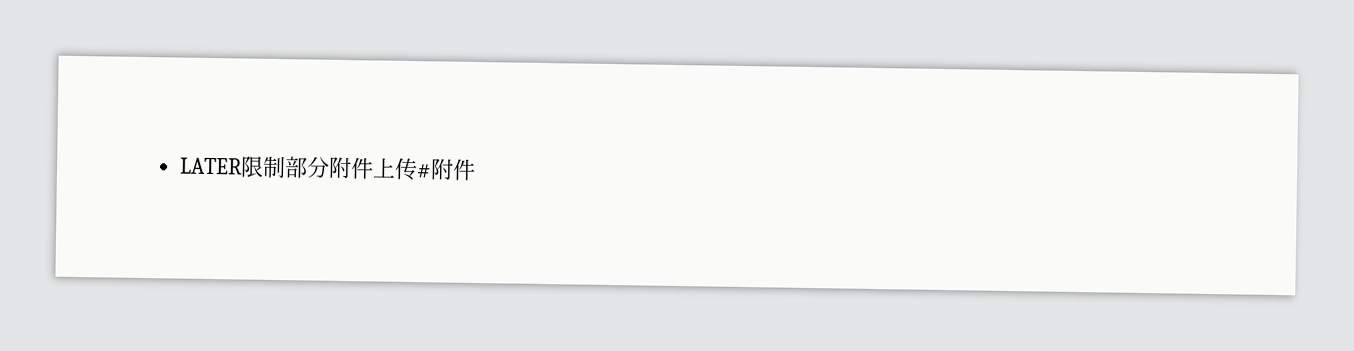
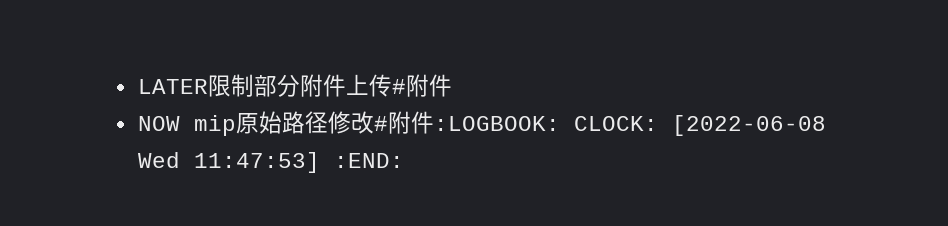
+ NOW mip原始路径修改#附件:LOGBOOK: CLOCK: [2022-06-08 Wed 11:47:53] :END:

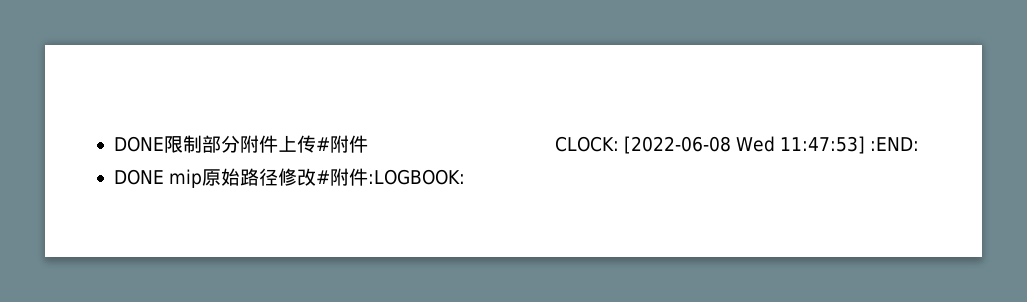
- LATER限制部分附件上传#附件
+ DONE限制部分附件上传#附件
- NOW mip原始路径修改#附件:LOGBOOK: CLOCK: [2022-06-08 Wed 11:47:53] :END:
+ DONE mip原始路径修改#附件:LOGBOOK: CLOCK: [2022-06-08 Wed 11:47:53] :END:

